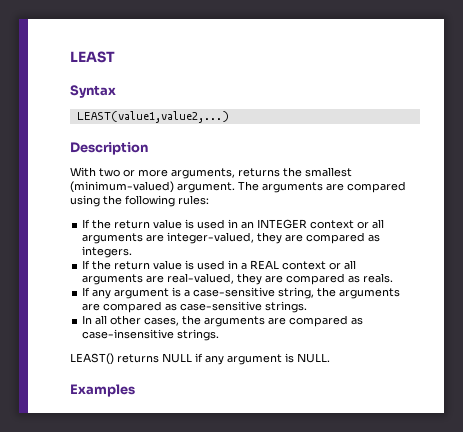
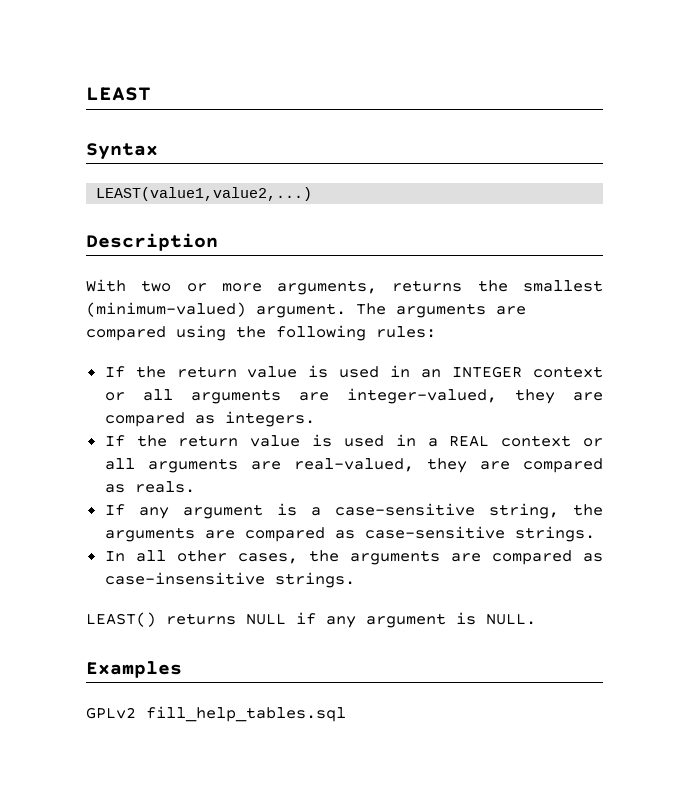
+ GPLv2 fill_help_tables.sql

